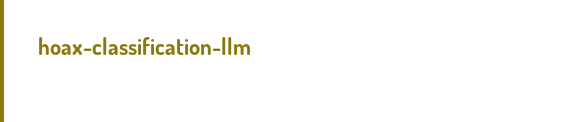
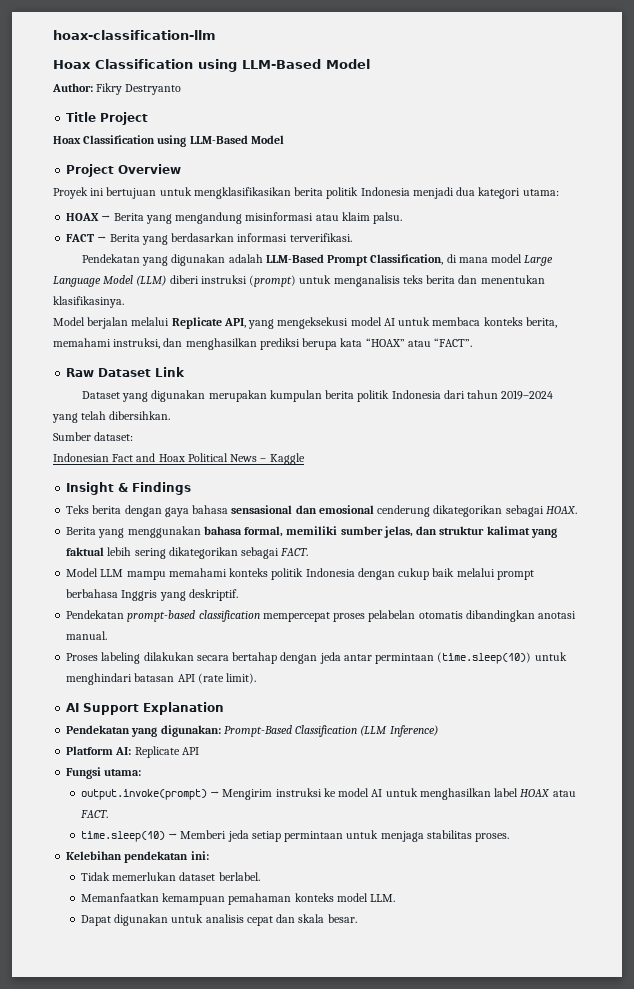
  hoax-classification-llm
+ Hoax Classification using LLM-Based Model
+ Author: Fikry Destryanto
+ Title Project
+ Hoax Classification using LLM-Based Model
+ Project Overview
+ Proyek ini bertujuan untuk mengklasifikasikan berita politik Indonesia menjadi dua kategori utama:
+ HOAX → Berita yang mengandung misinformasi atau klaim palsu.
+ FACT → Berita yang berdasarkan informasi terverifikasi.
+ Pendekatan yang digunakan adalah LLM-Based Prompt Classification, di mana model Large Language Model (LLM) diberi instruksi (prompt) untuk menganalisis teks berita dan menentukan klasifikasinya.
+ Model berjalan melalui Replicate API, yang mengeksekusi model AI untuk membaca konteks berita, memahami instruksi, dan menghasilkan prediksi berupa kata “HOAX” atau “FACT”.
+ Raw Dataset Link
+ Dataset yang digunakan merupakan kumpulan berita politik Indonesia dari tahun 2019–2024 yang telah dibersihkan.
+ Sumber dataset:
+ Indonesian Fact and Hoax Political News – Kaggle
+ Insight & Findings
+ Teks berita dengan gaya bahasa sensasional dan emosional cenderung dikategorikan sebagai HOAX.
+ Berita yang menggunakan bahasa formal, memiliki sumber jelas, dan struktur kalimat yang faktual lebih sering dikategorikan sebagai FACT.
+ Model LLM mampu memahami konteks politik Indonesia dengan cukup baik melalui prompt berbahasa Inggris yang deskriptif.
+ Pendekatan prompt-based classification mempercepat proses pelabelan otomatis dibandingkan anotasi manual.
+ Proses labeling dilakukan secara bertahap dengan jeda antar permintaan (time.sleep(10)) untuk menghindari batasan API (rate limit).
+ AI Support Explanation
+ Pendekatan yang digunakan: Prompt-Based Classification (LLM Inference)
+ Platform AI: Replicate API
+ Fungsi utama:
+ output.invoke(prompt) → Mengirim instruksi ke model AI untuk menghasilkan label HOAX atau FACT.
+ time.sleep(10) → Memberi jeda setiap permintaan untuk menjaga stabilitas proses.
+ Kelebihan pendekatan ini:
+ Tidak memerlukan dataset berlabel.
+ Memanfaatkan kemampuan pemahaman konteks model LLM.
+ Dapat digunakan untuk analisis cepat dan skala besar.

